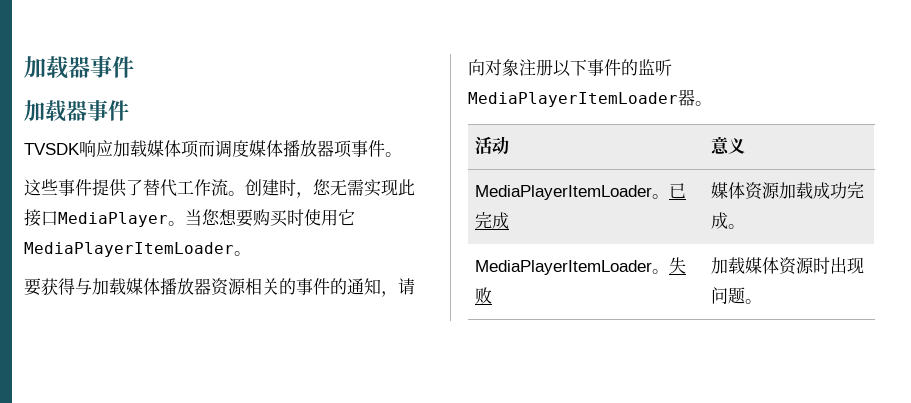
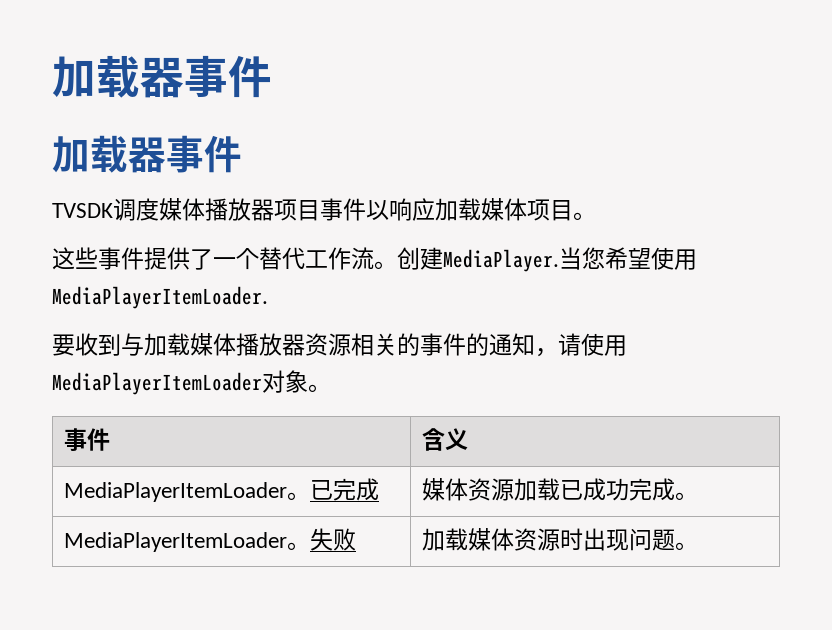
- TVSDK响应加载媒体项而调度媒体播放器项事件。
+ TVSDK调度媒体播放器项目事件以响应加载媒体项目。
- 这些事件提供了替代工作流。
+ 这些事件提供了一个替代工作流。
- 创建时，您无需实现此接口MediaPlayer。当您想要购买时使用它MediaPlayerItemLoader。
- 要获得与加载媒体播放器资源相关的事件的通知，请向对象注册以下事件的监听MediaPlayerItemLoader器。
- 活动 | 意义
+ 创建MediaPlayer.当您希望使用MediaPlayerItemLoader.
+ 要收到与加载媒体播放器资源相关的事件的通知，请使用MediaPlayerItemLoader对象。
+ 事件 | 含义
- MediaPlayerItemLoader。已完成 | 媒体资源加载成功完成。
+ MediaPlayerItemLoader。已完成 | 媒体资源加载已成功完成。

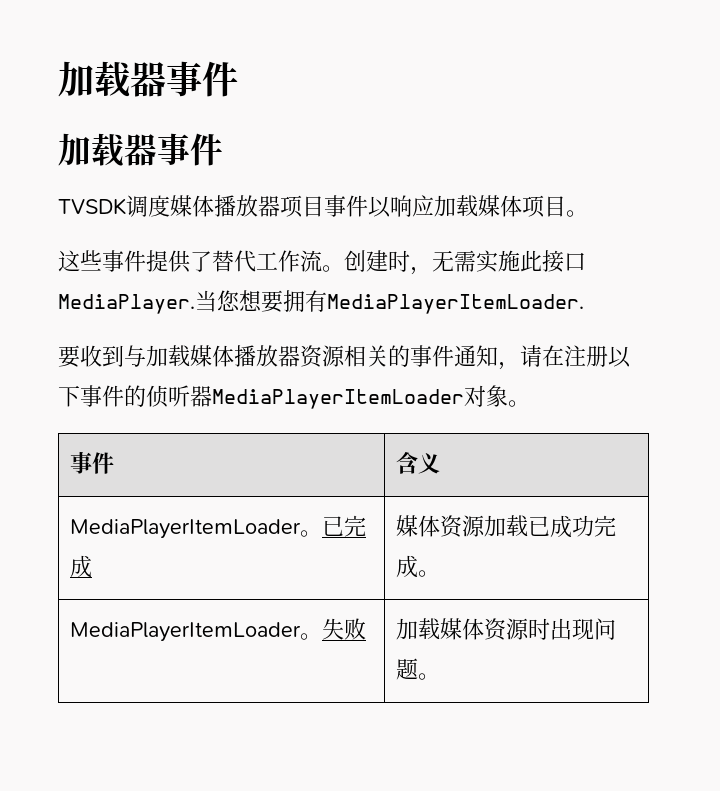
- 这些事件提供了一个替代工作流。
+ 这些事件提供了替代工作流。
- 创建MediaPlayer.当您希望使用MediaPlayerItemLoader.
+ 创建时，无需实施此接口MediaPlayer.当您想要拥有MediaPlayerItemLoader.
- 要收到与加载媒体播放器资源相关的事件的通知，请使用MediaPlayerItemLoader对象。
+ 要收到与加载媒体播放器资源相关的事件通知，请在注册以下事件的侦听器MediaPlayerItemLoader对象。

